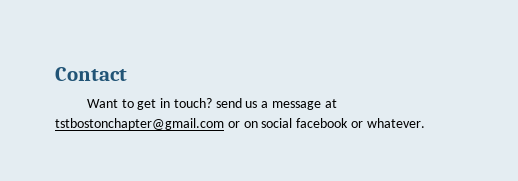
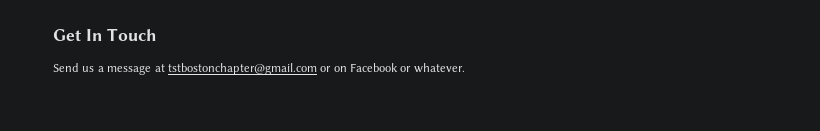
- Contact
- Want to get in touch? send us a message at tstbostonchapter@gmail.com or on social facebook or whatever.
+ Get In Touch
+ Send us a message at tstbostonchapter@gmail.com or on Facebook or whatever.

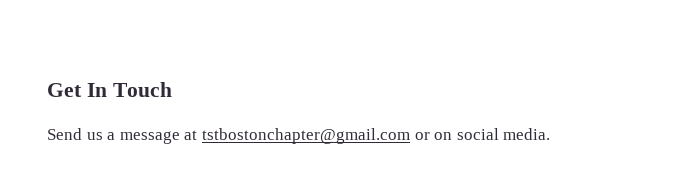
- Send us a message at tstbostonchapter@gmail.com or on Facebook or whatever.
+ Send us a message at tstbostonchapter@gmail.com or on social media.

